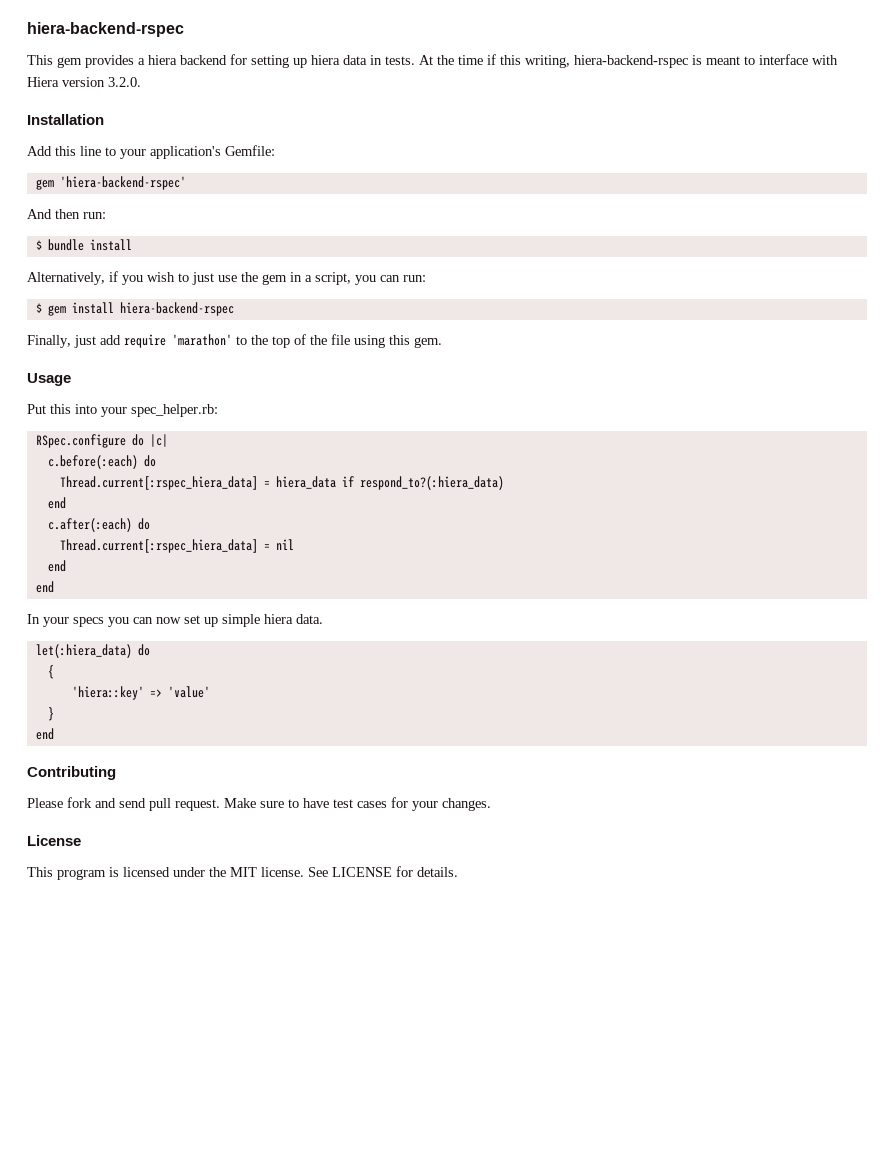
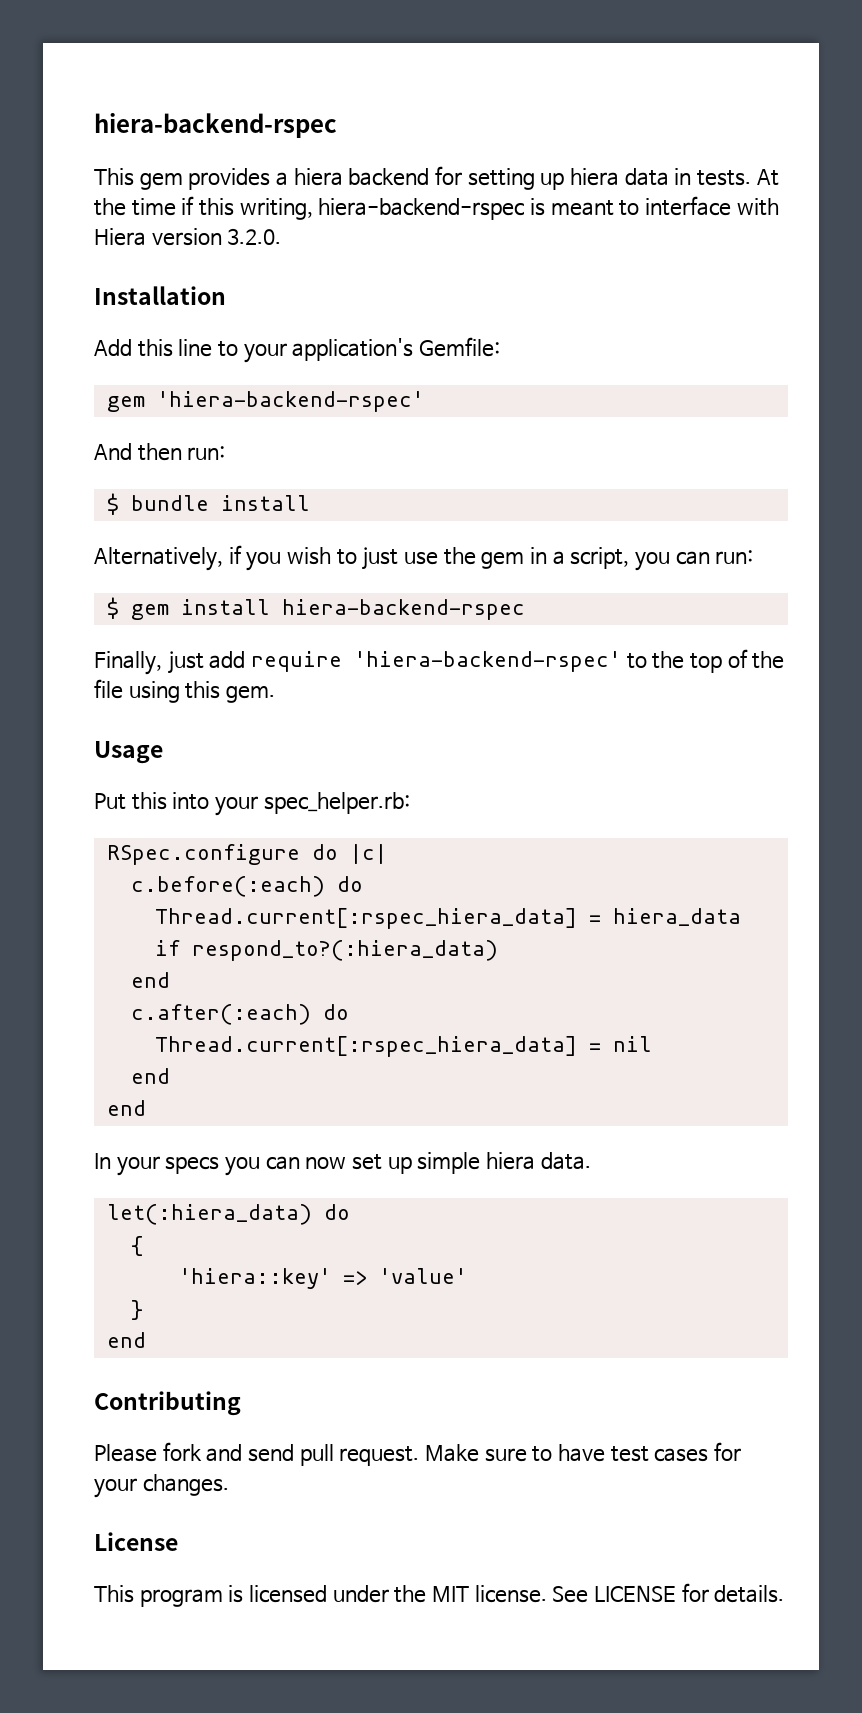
- Finally, just add require 'marathon' to the top of the file using this gem.
+ Finally, just add require 'hiera-backend-rspec' to the top of the file using this gem.

